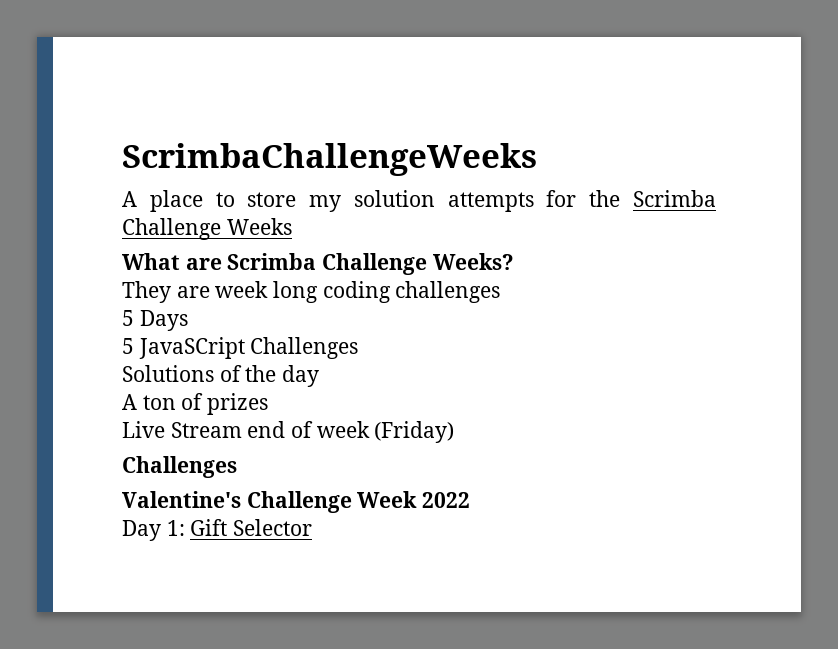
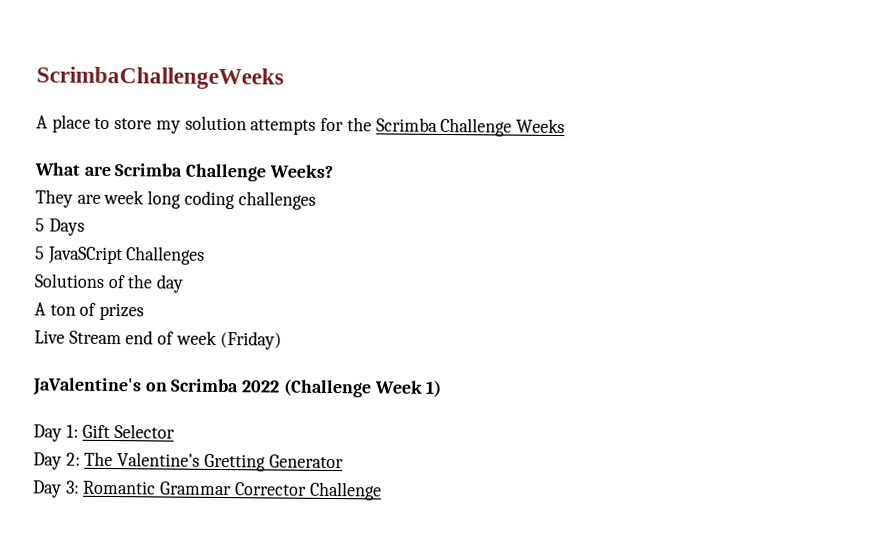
  Live Stream end of week (Friday)
- Challenges
- Valentine's Challenge Week 2022
+ JaValentine's on Scrimba 2022 (Challenge Week 1)
  Day 1: Gift Selector
+ Day 2: The Valentine's Gretting Generator
+ Day 3: Romantic Grammar Corrector Challenge

